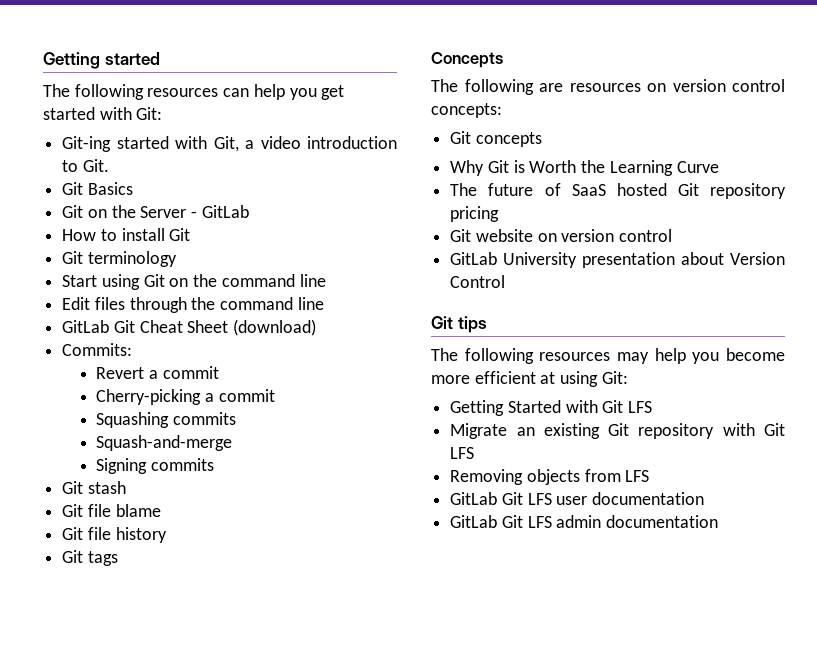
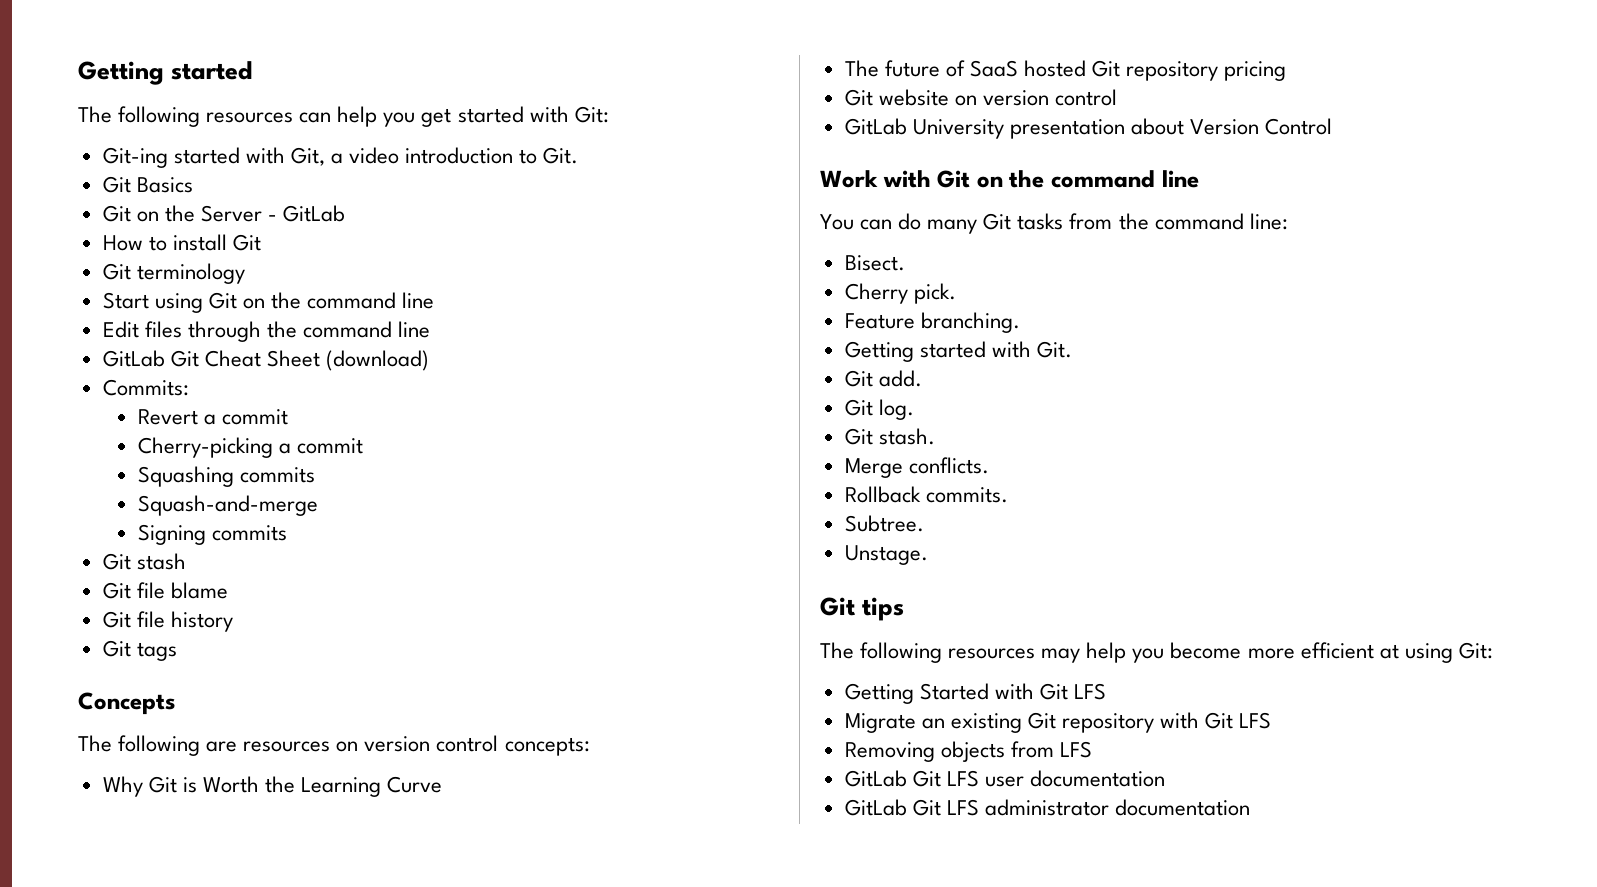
- Git concepts
+ Work with Git on the command line
+ You can do many Git tasks from the command line:
+ Bisect.
+ Cherry pick.
+ Feature branching.
+ Getting started with Git.
+ Git add.
+ Git log.
+ Git stash.
+ Merge conflicts.
+ Rollback commits.
+ Subtree.
+ Unstage.
- GitLab Git LFS admin documentation
+ GitLab Git LFS administrator documentation

